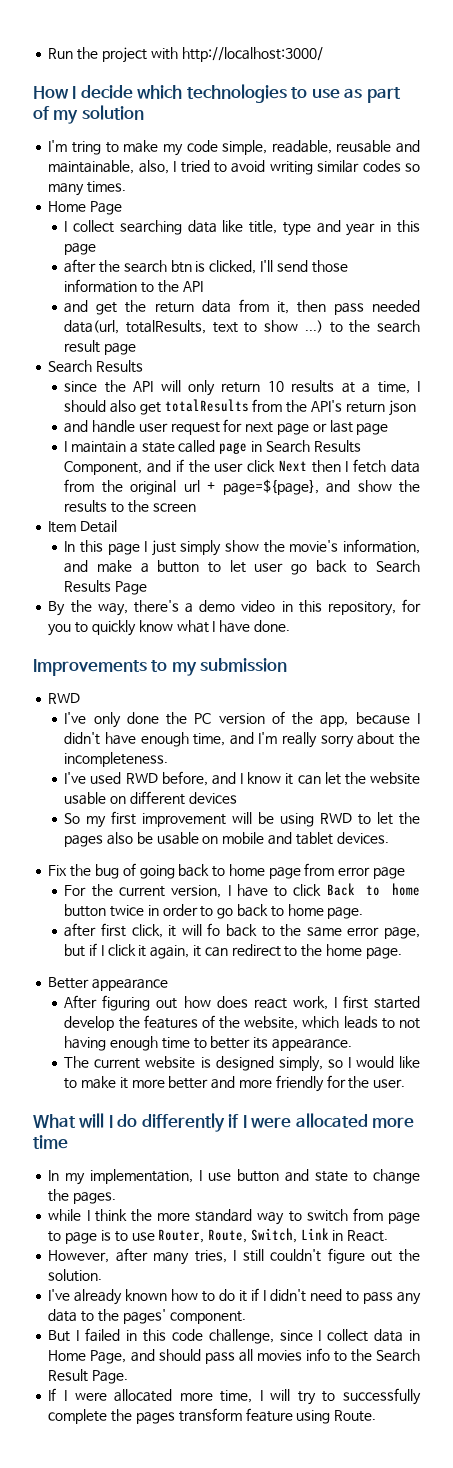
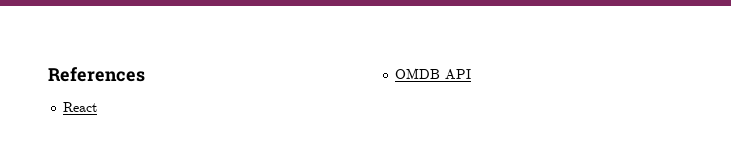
- Run the project with http://localhost:3000/
- How I decide which technologies to use as part of my solution
- I'm tring to make my code simple, readable, reusable and maintainable, also, I tried to avoid writing similar codes so many times.
- Home Page
- I collect searching data like title, type and year in this page
- after the search btn is clicked, I'll send those information to the API
- and get the return data from it, then pass needed data(url, totalResults, text to show ...) to the search result page
- Search Results
- since the API will only return 10 results at a time, I should also get totalResults from the API's return json
- and handle user request for next page or last page
- I maintain a state called page in Search Results Component, and if the user click Next then I fetch data from the original url + page=${page}, and show the results to the screen
- Item Detail
- In this page I just simply show the movie's information, and make a button to let user go back to Search Results Page
- By the way, there's a demo video in this repository, for you to quickly know what I have done.
- Improvements to my submission
- RWD
- I've only done the PC version of the app, because I didn't have enough time, and I'm really sorry about the incompleteness.
- I've used RWD before, and I know it can let the website usable on different devices
- So my first improvement will be using RWD to let the pages also be usable on mobile and tablet devices.
- Fix the bug of going back to home page from error page
- For the current version, I have to click Back to home button twice in order to go back to home page.
- after first click, it will fo back to the same error page, but if I click it again, it can redirect to the home page.
- Better appearance
- After figuring out how does react work, I first started develop the features of the website, which leads to not having enough time to better its appearance.
- The current website is designed simply, so I would like to make it more better and more friendly for the user.
- What will I do differently if I were allocated more time
- In my implementation, I use button and state to change the pages.
- while I think the more standard way to switch from page to page is to use Router, Route, Switch, Link in React.
- However, after many tries, I still couldn't figure out the solution.
- I've already known how to do it if I didn't need to pass any data to the pages' component.
- But I failed in this code challenge, since I collect data in Home Page, and should pass all movies info to the Search Result Page.
- If I were allocated more time, I will try to successfully complete the pages transform feature using Route.
+ References
+ React
+ OMDB API

